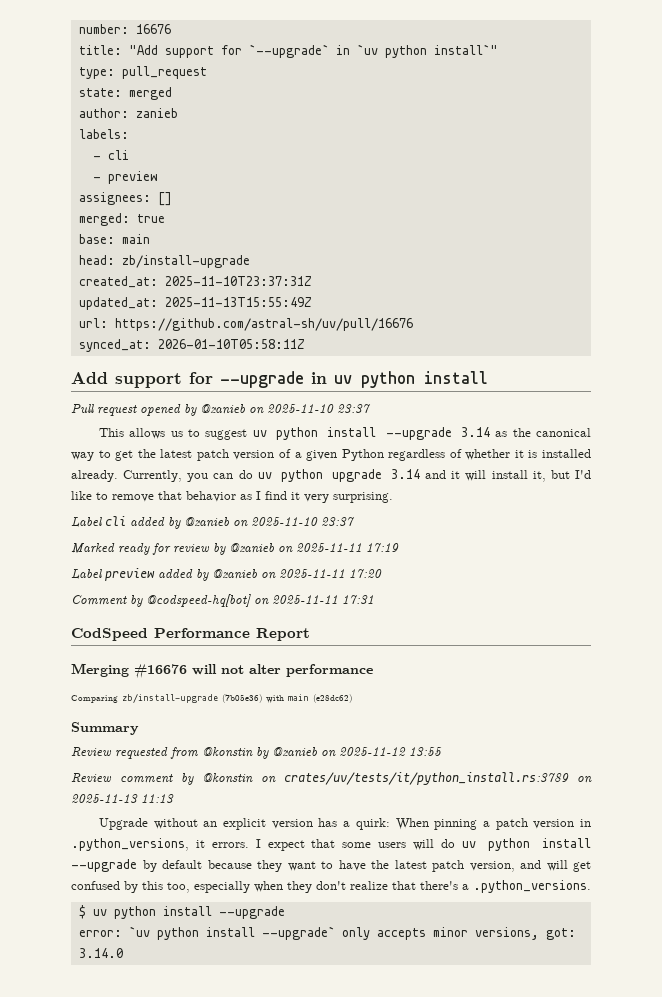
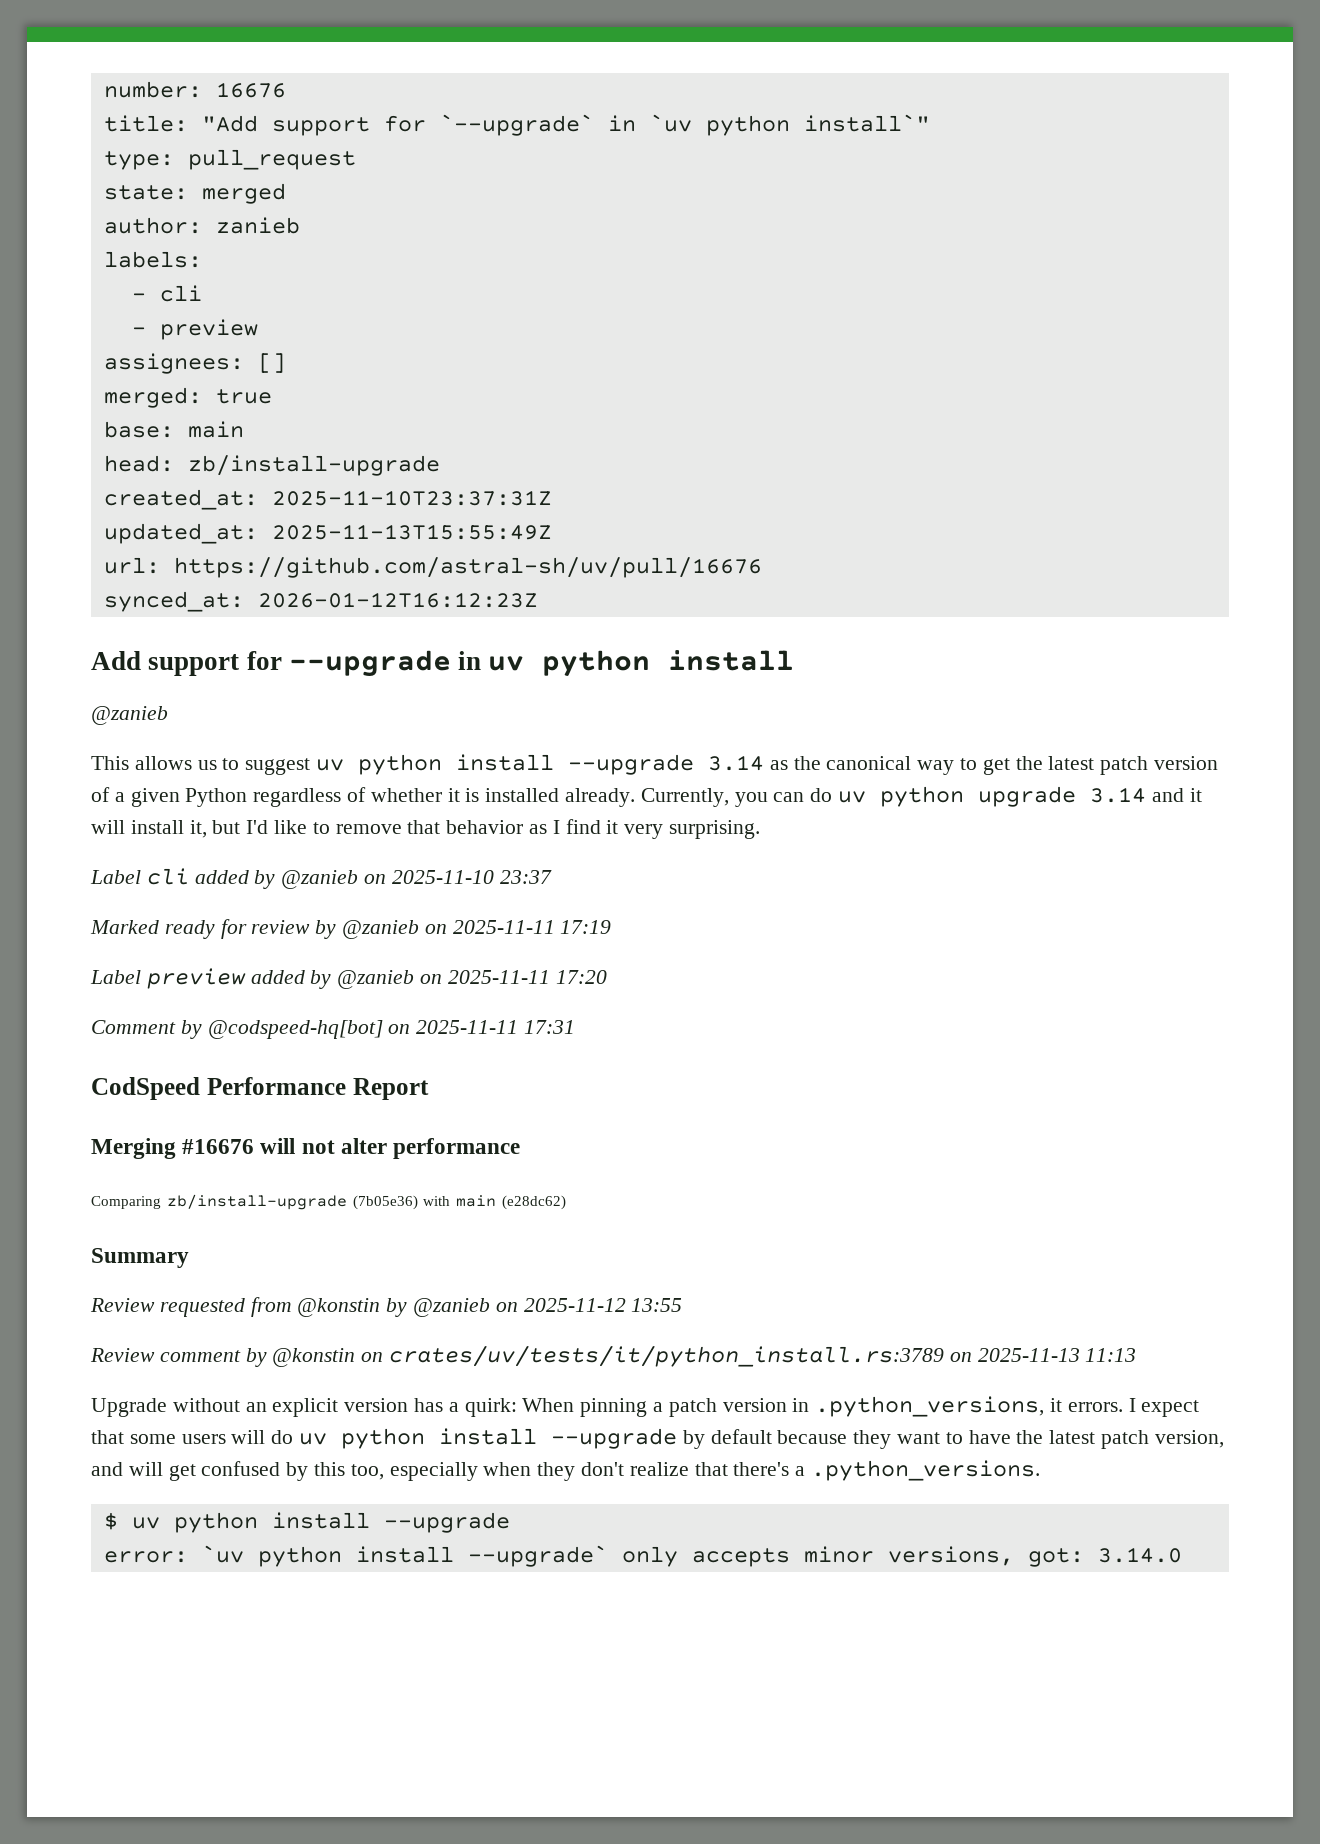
- synced_at: 2026-01-10T05:58:11Z
+ synced_at: 2026-01-12T16:12:23Z
  Add support for --upgrade in uv python install
- Pull request opened by @zanieb on 2025-11-10 23:37
+ @zanieb

